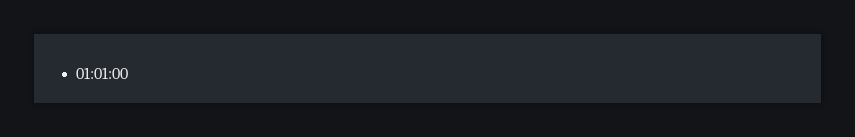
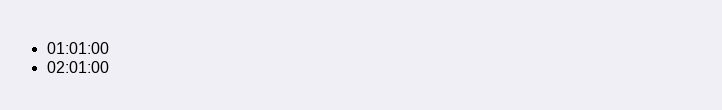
+ 02:01:00

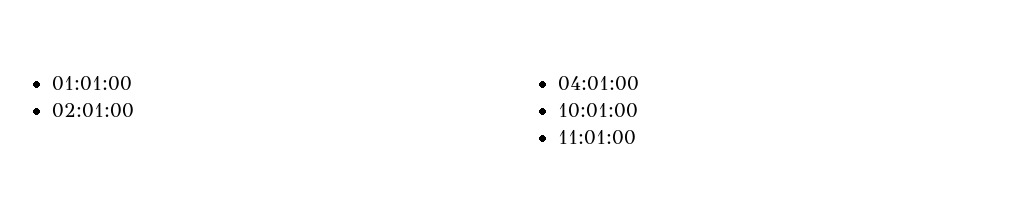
+ 04:01:00
+ 10:01:00
+ 11:01:00

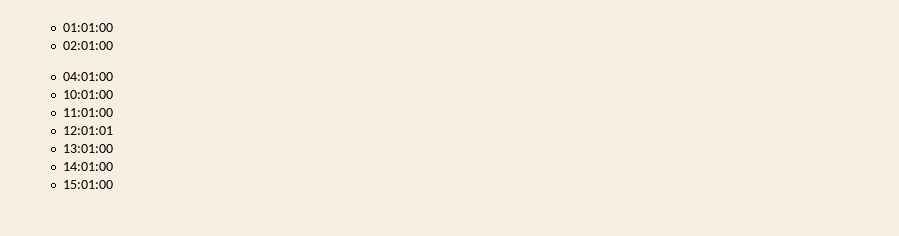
+ 12:01:01
+ 13:01:00
+ 14:01:00
+ 15:01:00

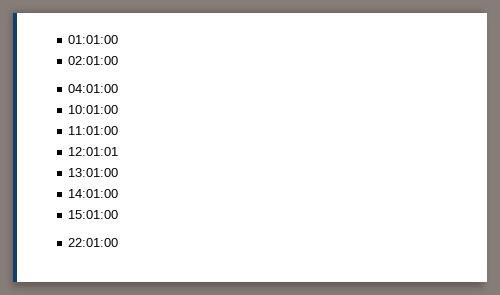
+ 22:01:00

